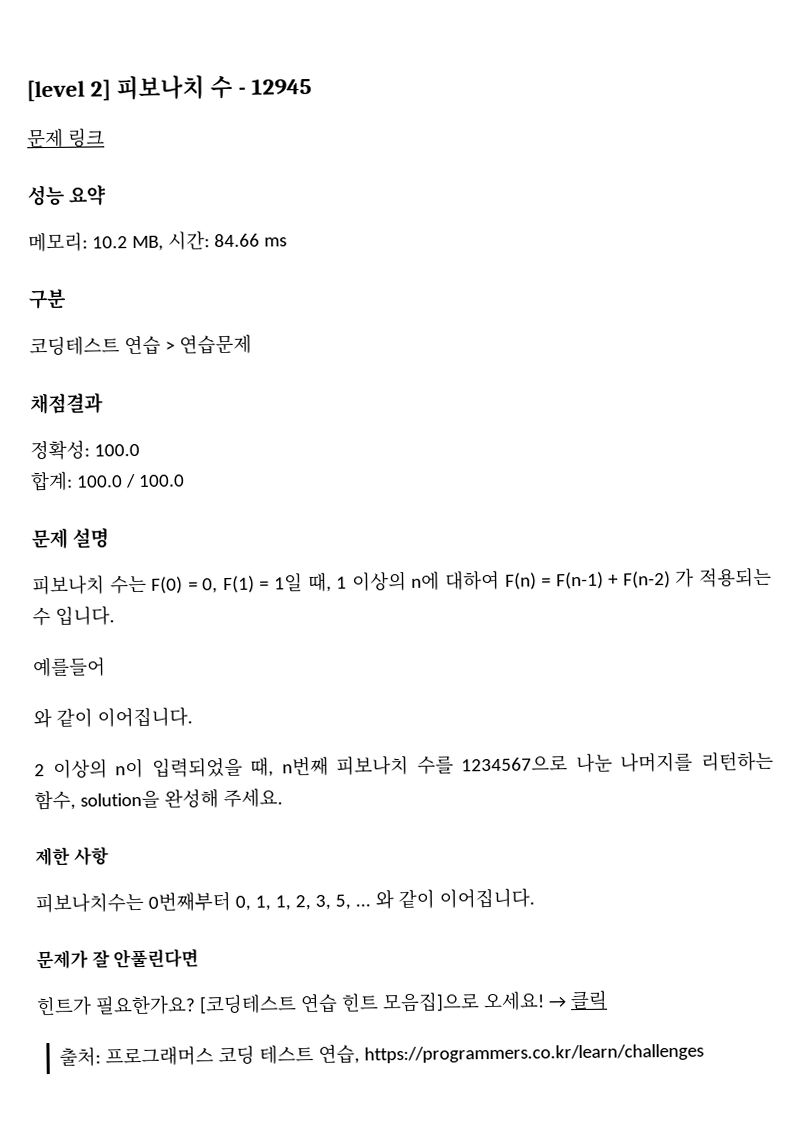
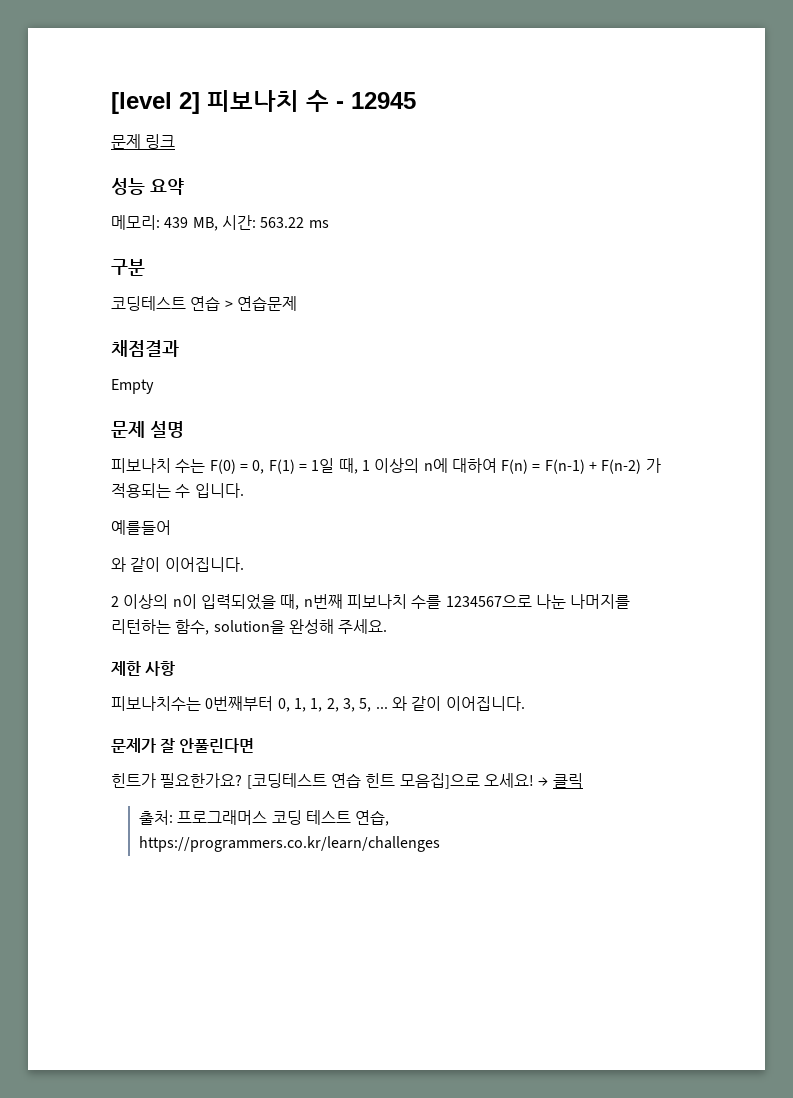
- 메모리: 10.2 MB, 시간: 84.66 ms
+ 메모리: 439 MB, 시간: 563.22 ms
- 정확성: 100.0
- 합계: 100.0 / 100.0
+ Empty

